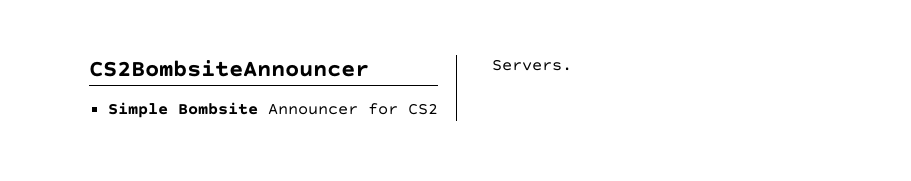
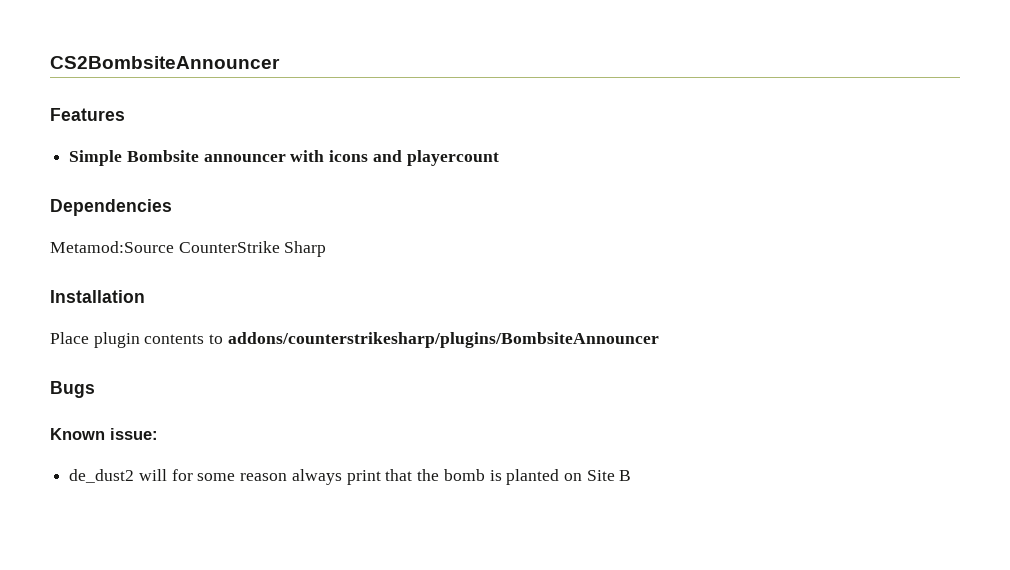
+ Features
- Simple Bombsite Announcer for CS2 Servers.
+ Simple Bombsite announcer with icons and playercount
+ Dependencies
+ Metamod:Source CounterStrike Sharp
+ Installation
+ Place plugin contents to addons/counterstrikesharp/plugins/BombsiteAnnouncer
+ Bugs
+ Known issue:
+ de_dust2 will for some reason always print that the bomb is planted on Site B

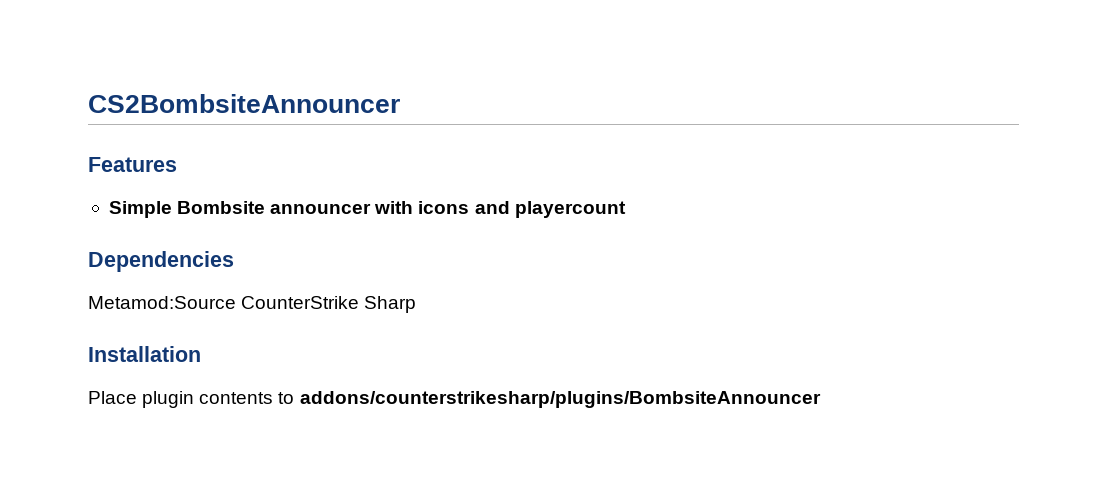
- Bugs
- Known issue:
- de_dust2 will for some reason always print that the bomb is planted on Site B

